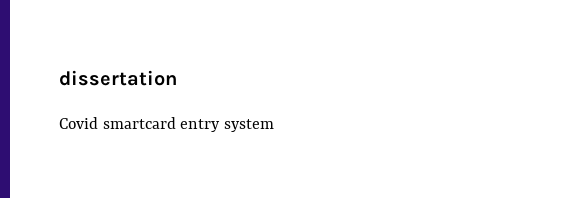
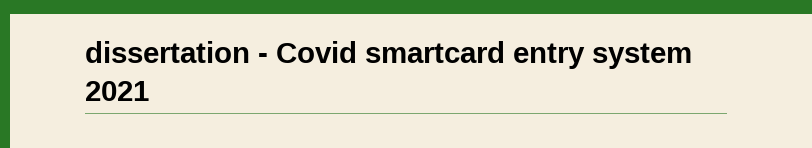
- dissertation
- Covid smartcard entry system
+ dissertation - Covid smartcard entry system 2021

